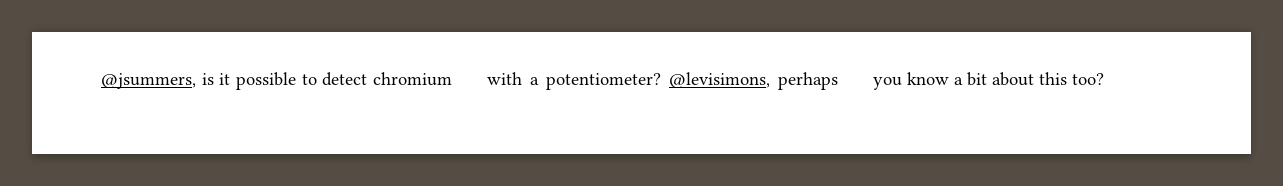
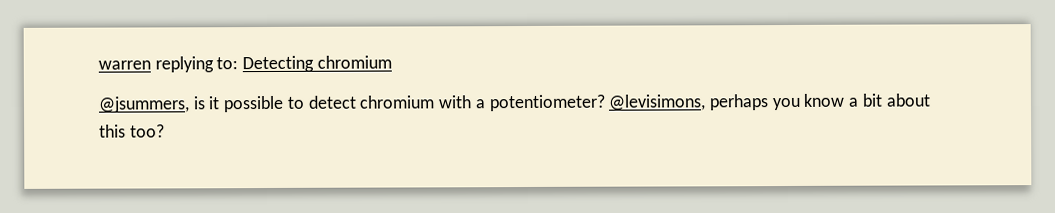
+ warren replying to: Detecting chromium

